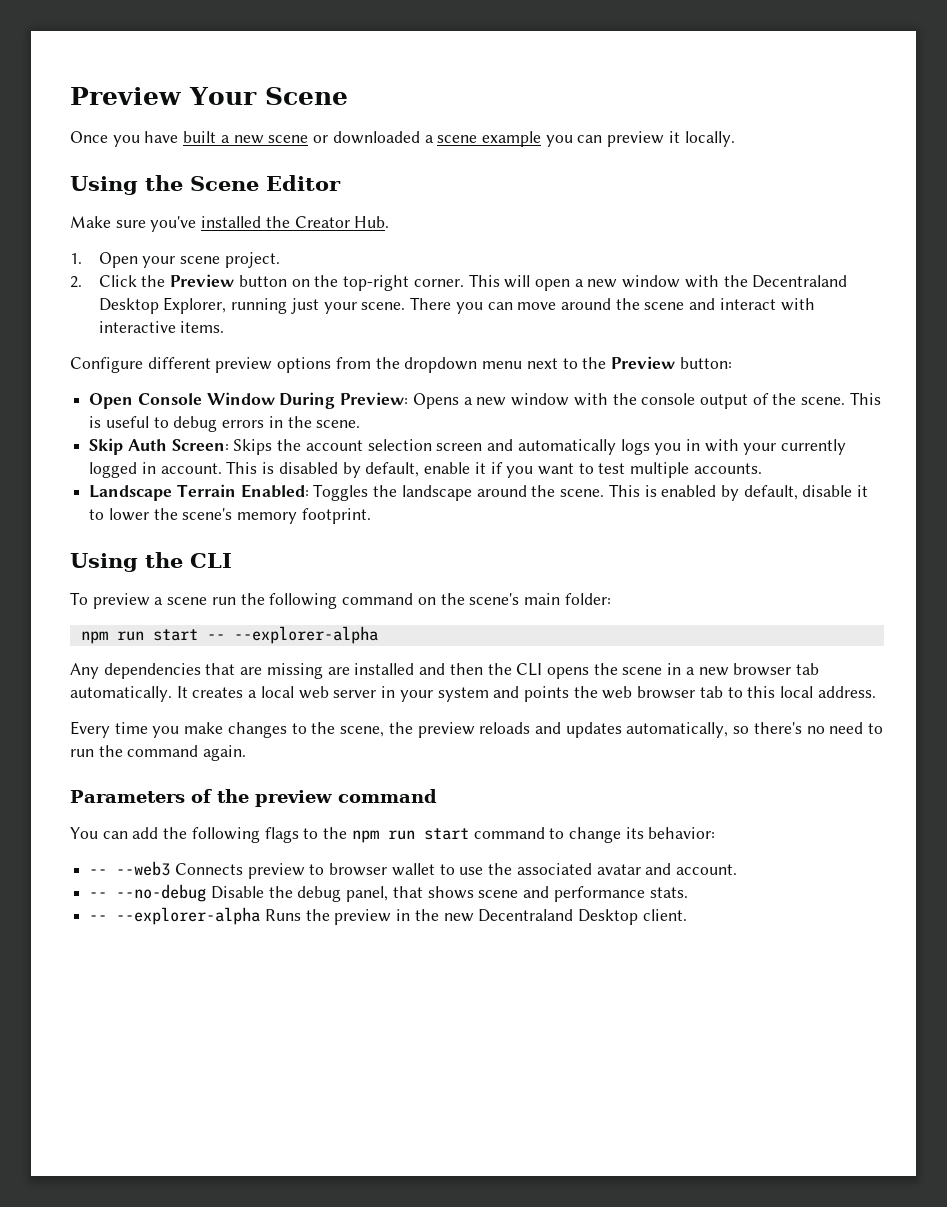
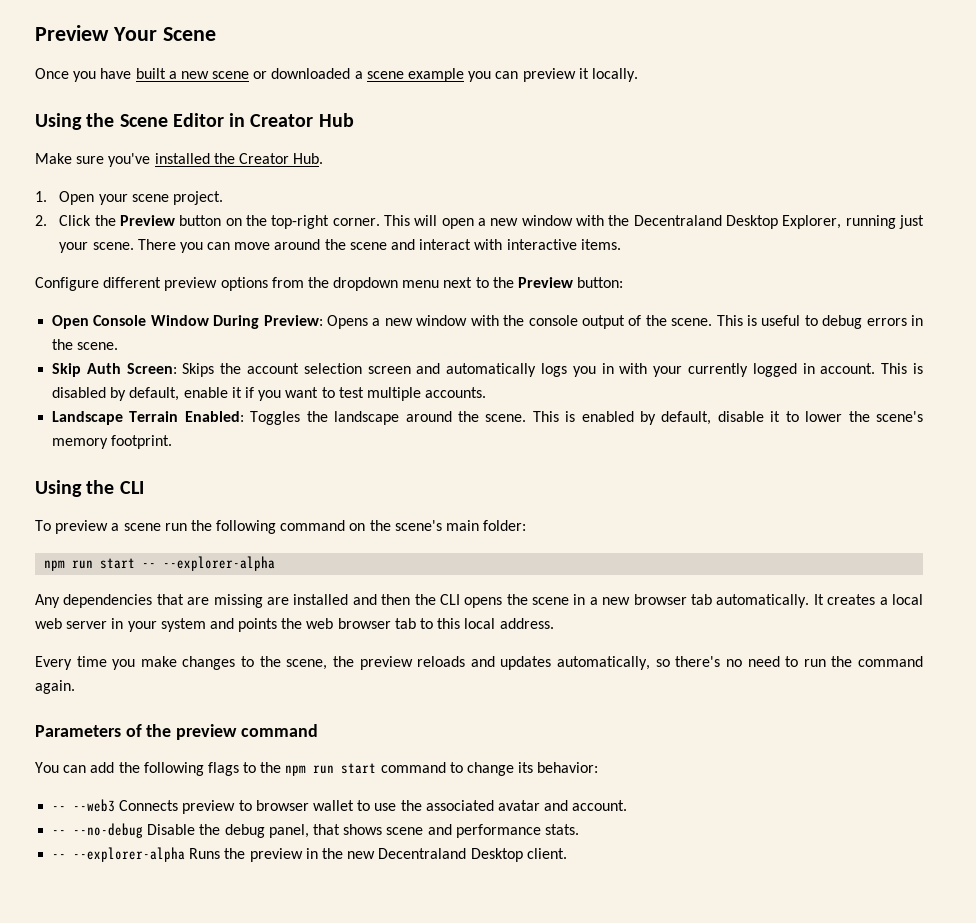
- Using the Scene Editor
+ Using the Scene Editor in Creator Hub

